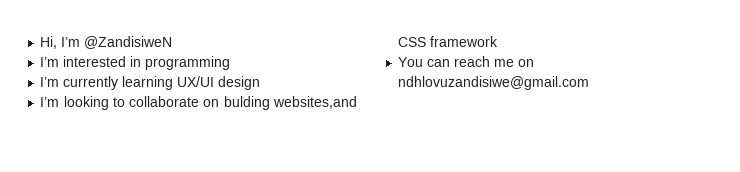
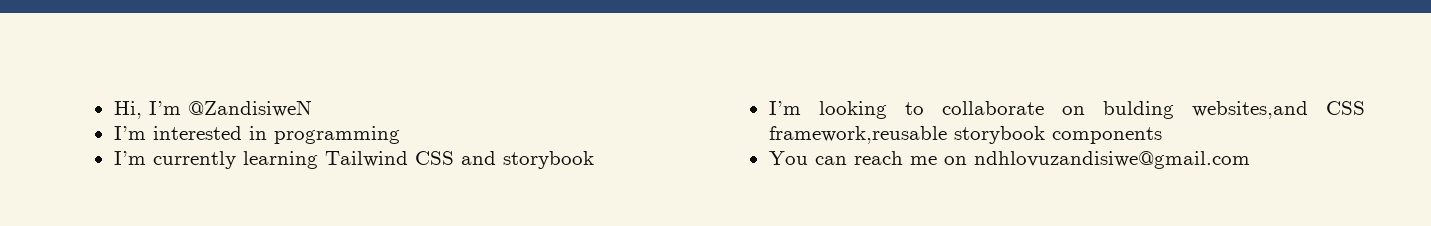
- I’m currently learning UX/UI design
+ I’m currently learning Tailwind CSS and storybook
- I’m looking to collaborate on bulding websites,and CSS framework
+ I’m looking to collaborate on bulding websites,and CSS framework,reusable storybook components

